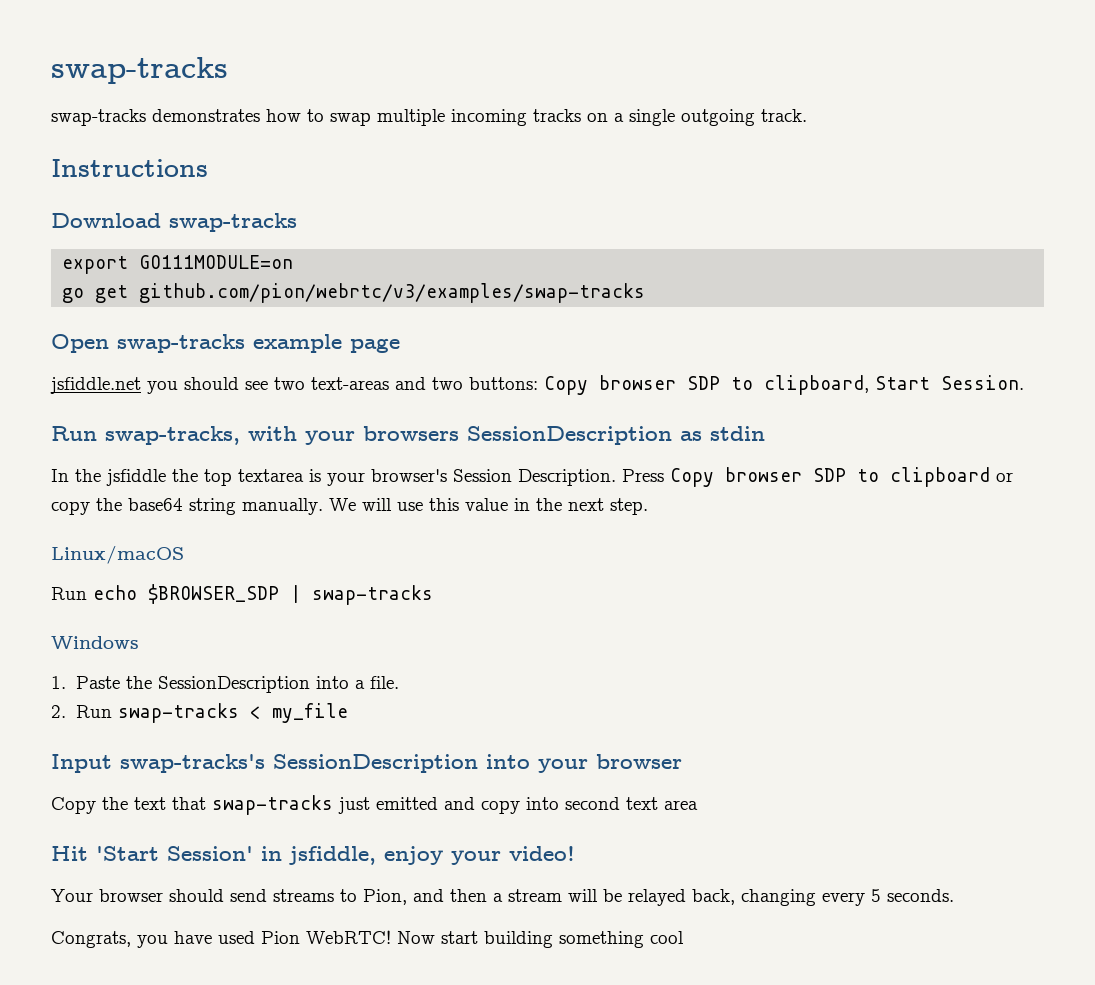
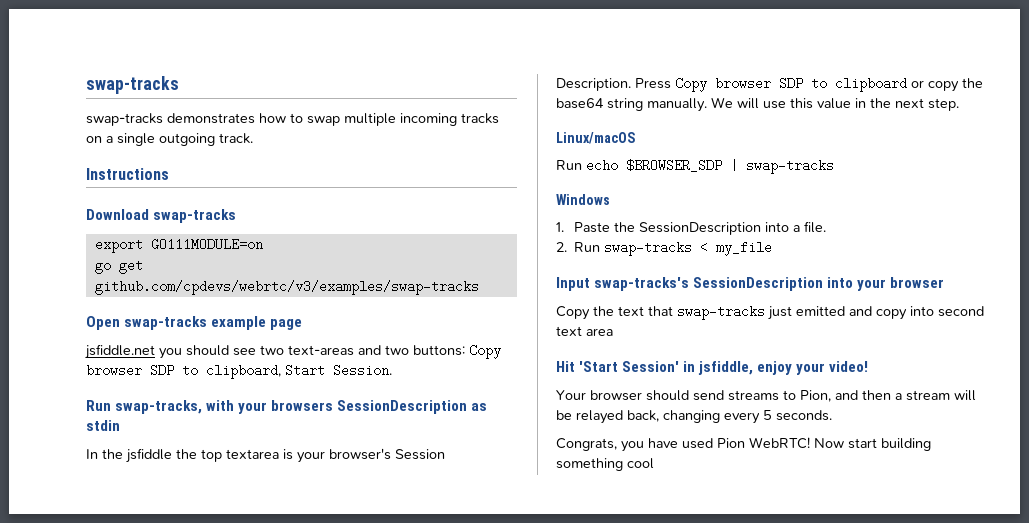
- go get github.com/pion/webrtc/v3/examples/swap-tracks
+ go get github.com/cpdevs/webrtc/v3/examples/swap-tracks

